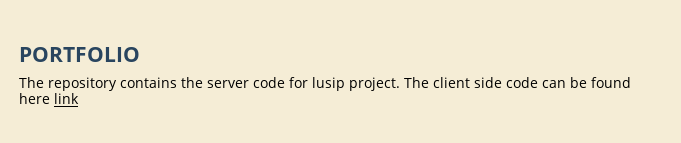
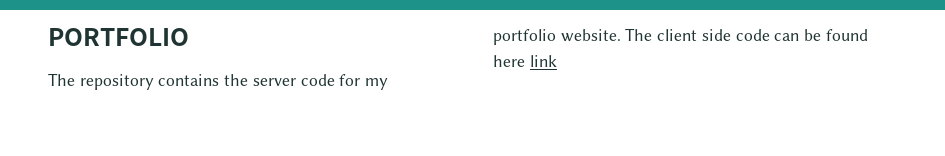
- The repository contains the server code for lusip project.
+ The repository contains the server code for my portfolio website.

